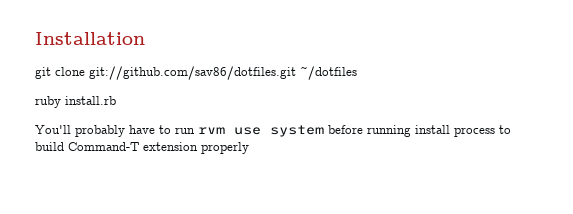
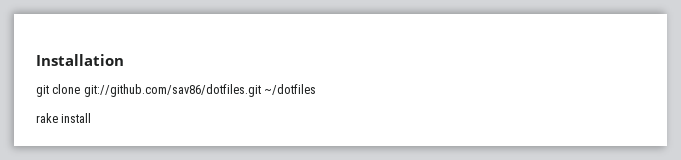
- ruby install.rb
- You'll probably have to run rvm use system before running install process to build Command-T extension properly
+ rake install

